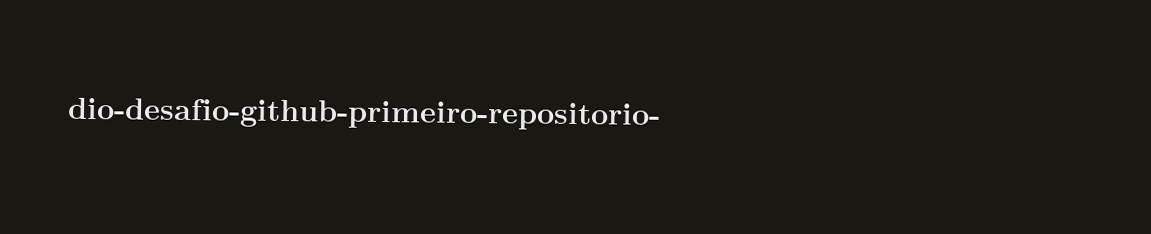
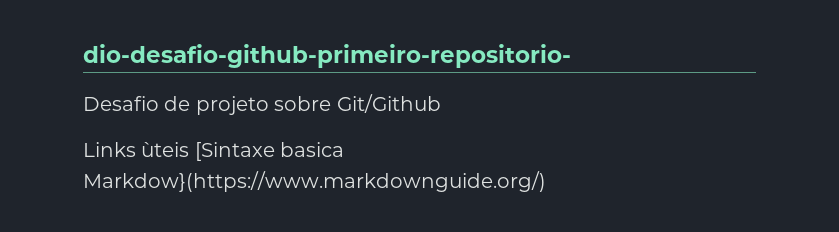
+ Desafio de projeto sobre Git/Github
+ Links ùteis [Sintaxe basica Markdow}(https://www.markdownguide.org/)

